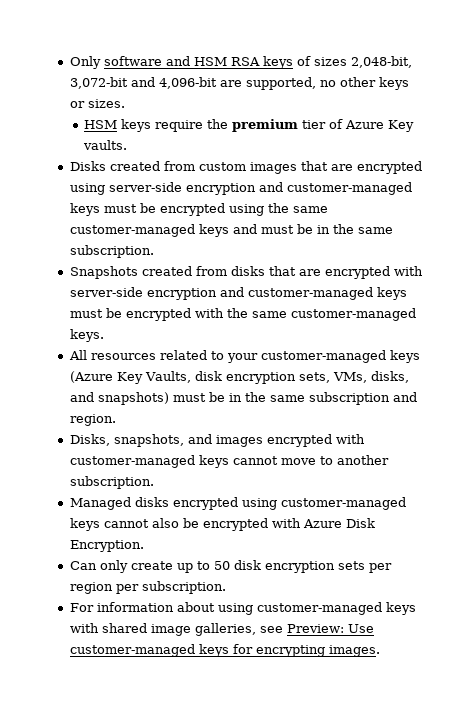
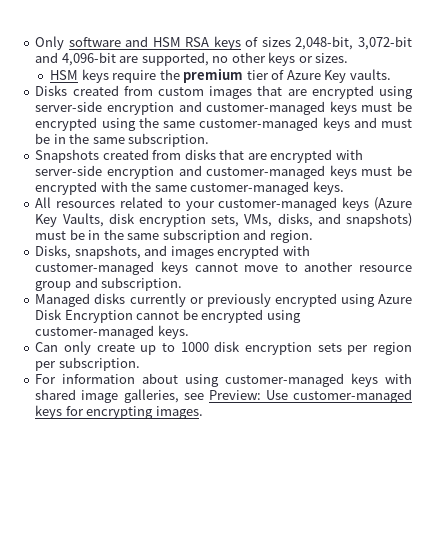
- Disks, snapshots, and images encrypted with customer-managed keys cannot move to another subscription.
+ Disks, snapshots, and images encrypted with customer-managed keys cannot move to another resource group and subscription.
- Managed disks encrypted using customer-managed keys cannot also be encrypted with Azure Disk Encryption.
+ Managed disks currently or previously encrypted using Azure Disk Encryption cannot be encrypted using customer-managed keys.
- Can only create up to 50 disk encryption sets per region per subscription.
+ Can only create up to 1000 disk encryption sets per region per subscription.

